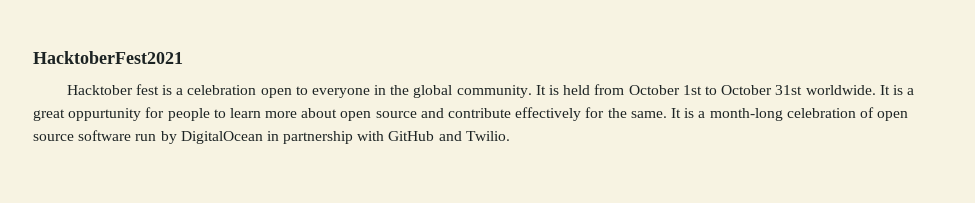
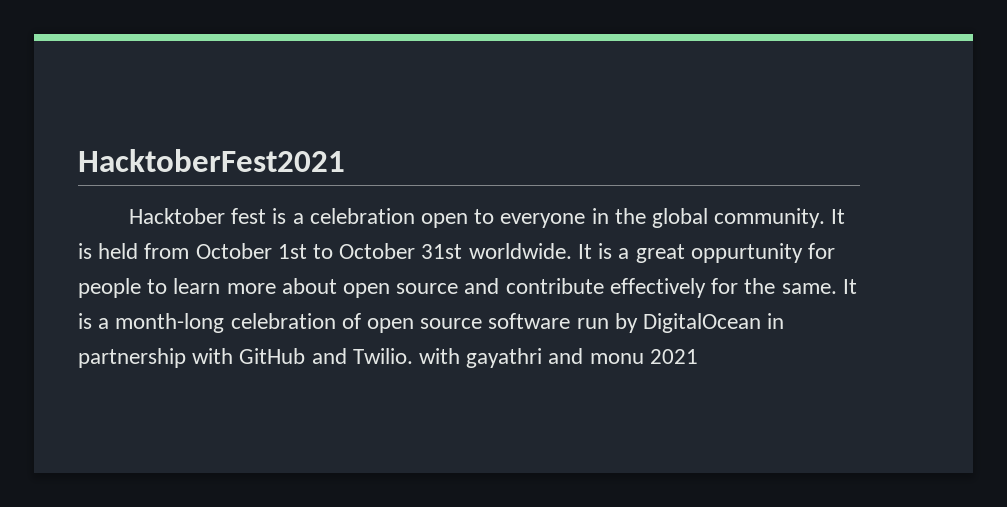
- It is a month-long celebration of open source software run by DigitalOcean in partnership with GitHub and Twilio.
+ It is a month-long celebration of open source software run by DigitalOcean in partnership with GitHub and Twilio. with gayathri and monu 2021

